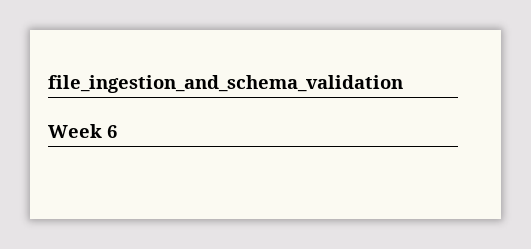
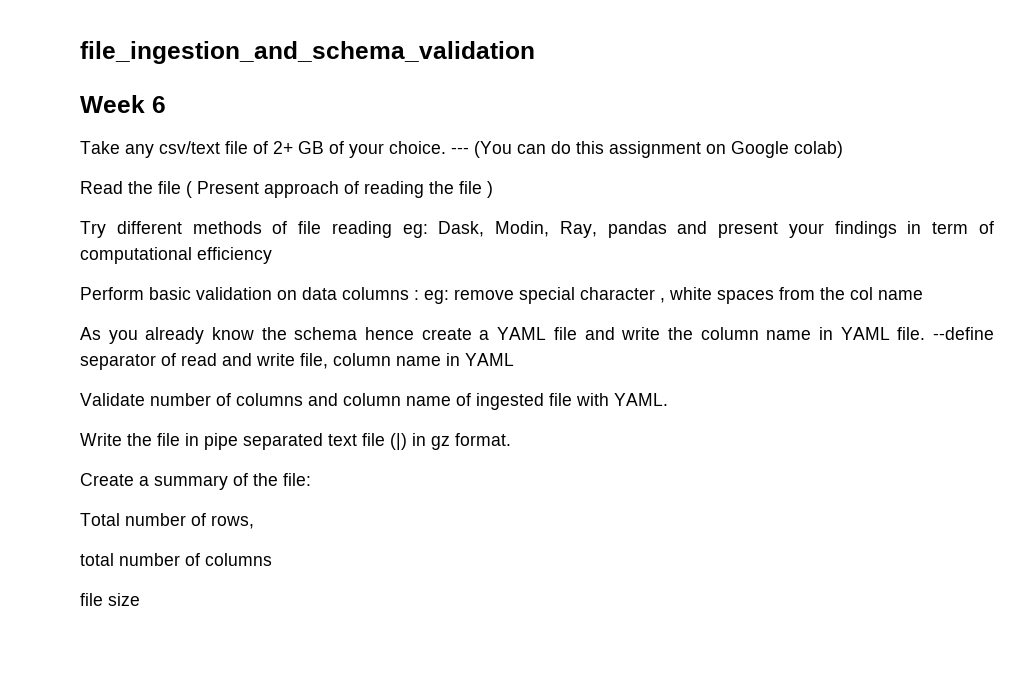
+ Take any csv/text file of 2+ GB of your choice. --- (You can do this assignment on Google colab)
+ Read the file ( Present approach of reading the file )
+ Try different methods of file reading eg: Dask, Modin, Ray, pandas and present your findings in term of computational efficiency
+ Perform basic validation on data columns : eg: remove special character , white spaces from the col name
+ As you already know the schema hence create a YAML file and write the column name in YAML file. --define separator of read and write file, column name in YAML
+ Validate number of columns and column name of ingested file with YAML.
+ Write the file in pipe separated text file (|) in gz format.
+ Create a summary of the file:
+ Total number of rows,
+ total number of columns
+ file size

